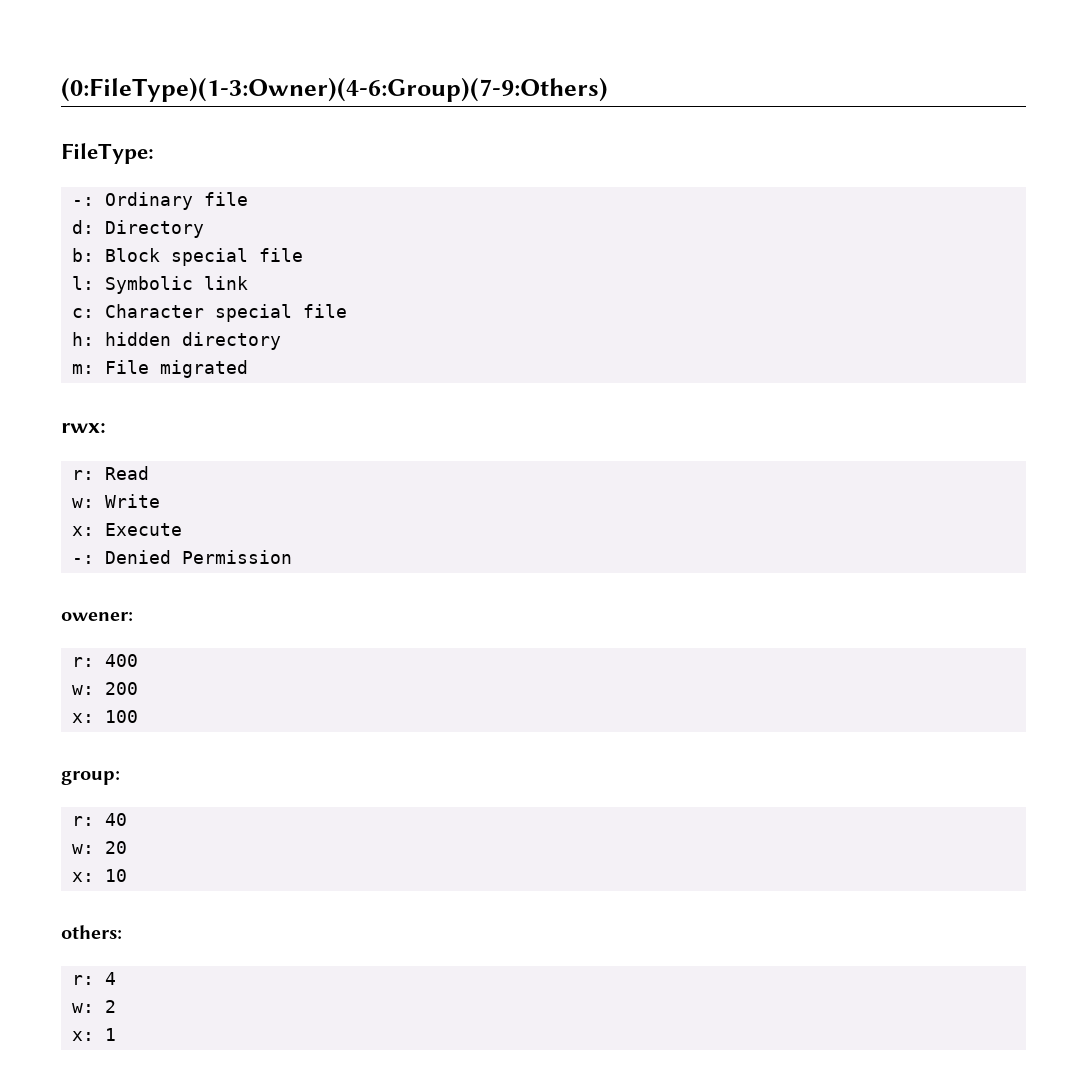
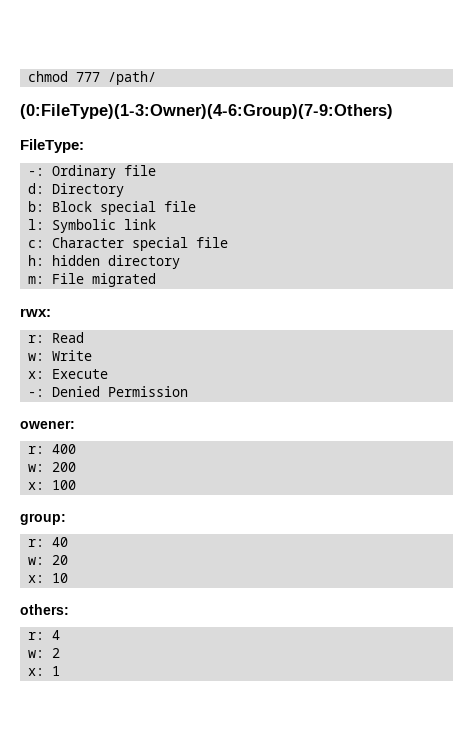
+ chmod 777 /path/

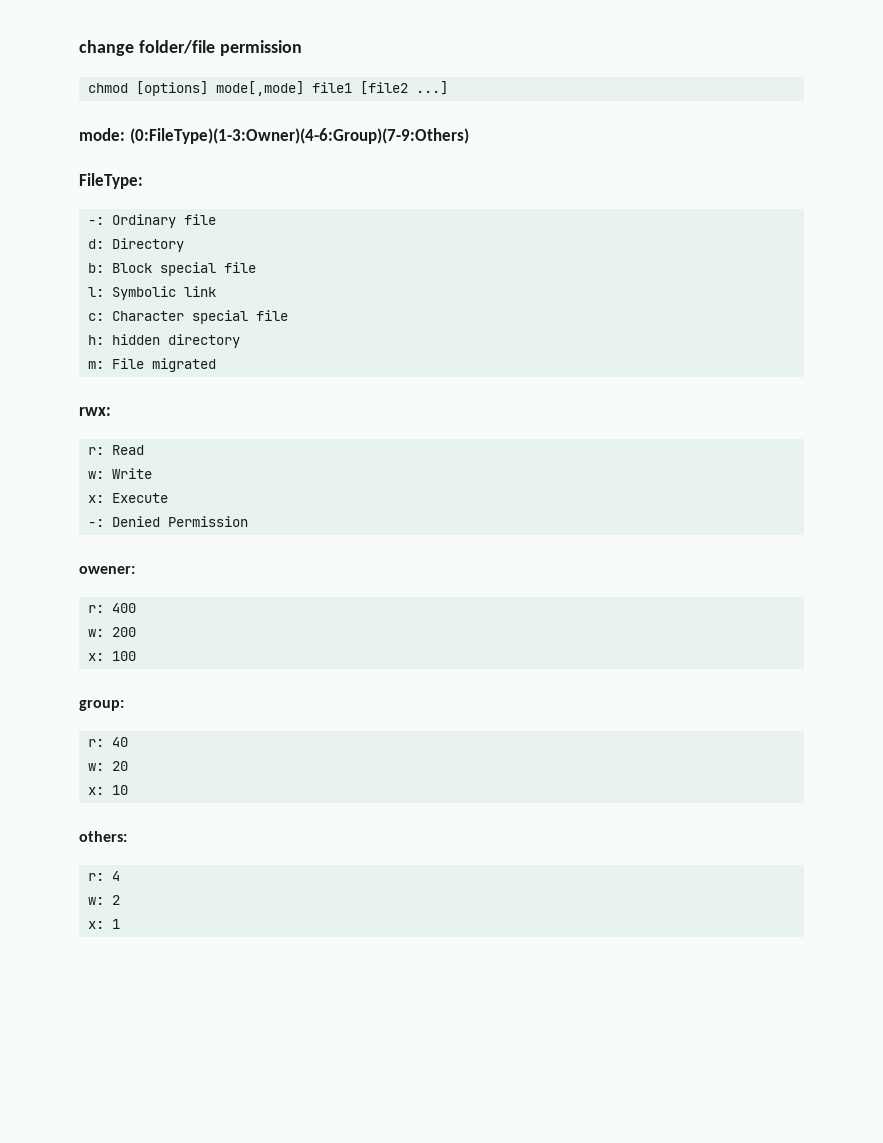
- chmod 777 /path/
- (0:FileType)(1-3:Owner)(4-6:Group)(7-9:Others)
+ change folder/file permission
+ chmod [options] mode[,mode] file1 [file2 ...]
+ mode: (0:FileType)(1-3:Owner)(4-6:Group)(7-9:Others)

